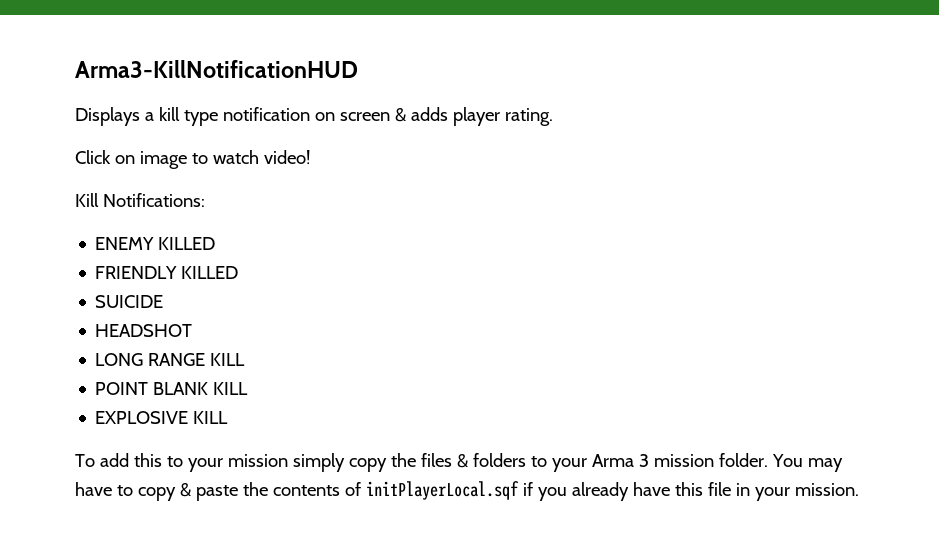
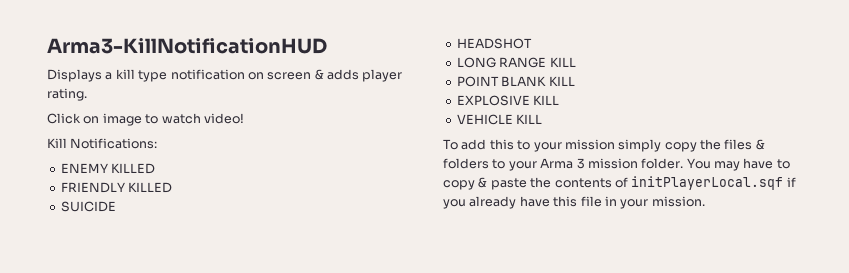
+ VEHICLE KILL

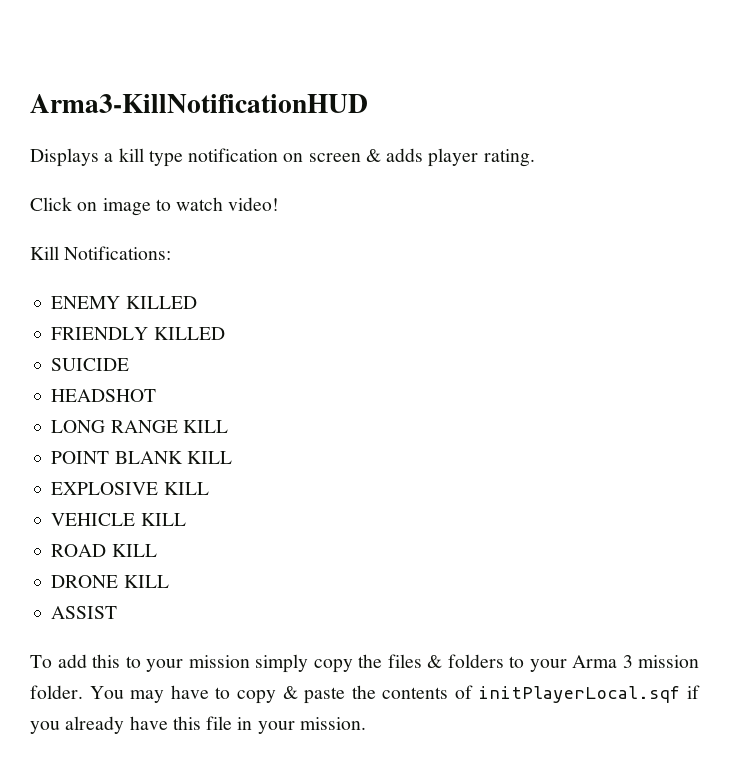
+ ROAD KILL
+ DRONE KILL
+ ASSIST

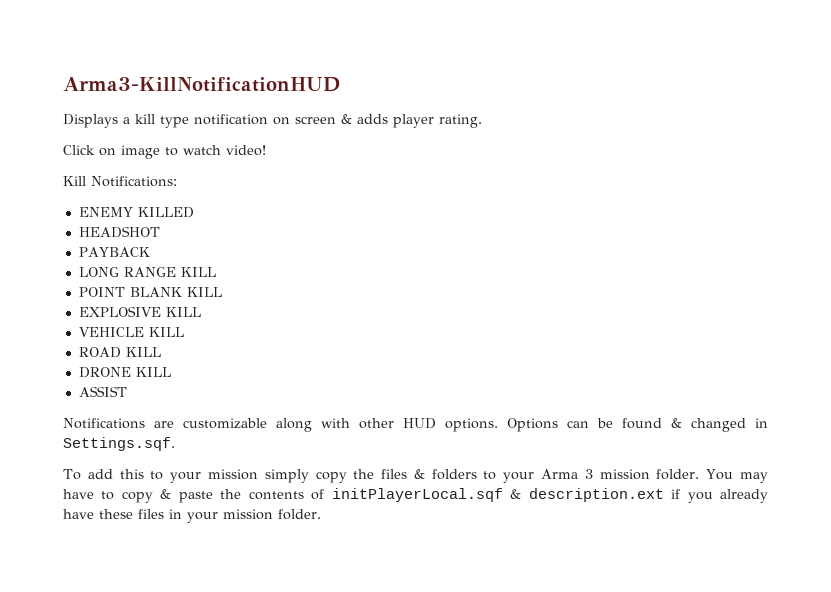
- FRIENDLY KILLED
- SUICIDE
  HEADSHOT
+ PAYBACK
+ Notifications are customizable along with other HUD options. Options can be found & changed in Settings.sqf.
- You may have to copy & paste the contents of initPlayerLocal.sqf if you already have this file in your mission.
+ You may have to copy & paste the contents of initPlayerLocal.sqf & description.ext if you already have these files in your mission folder.

